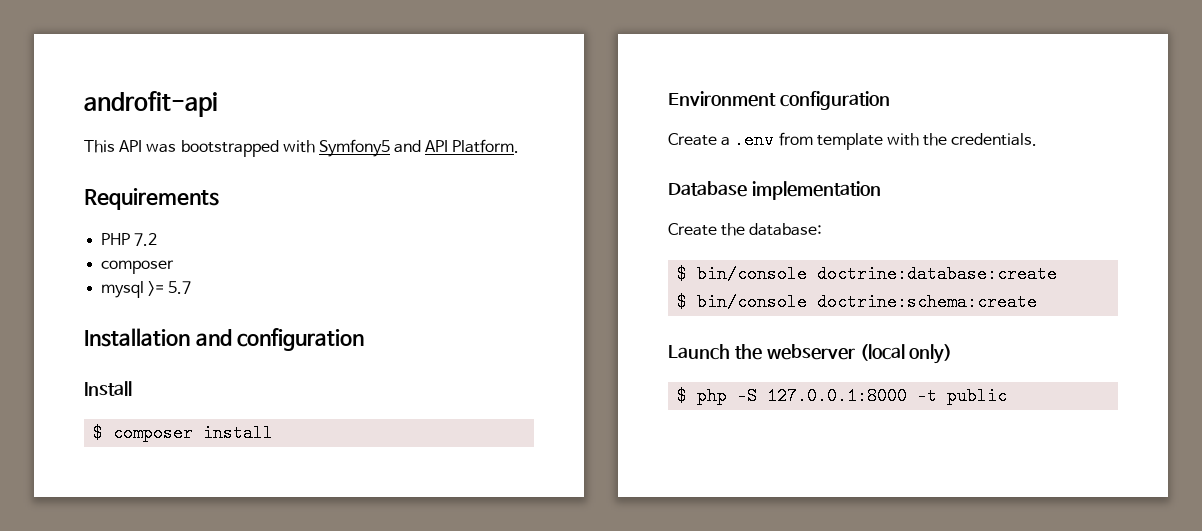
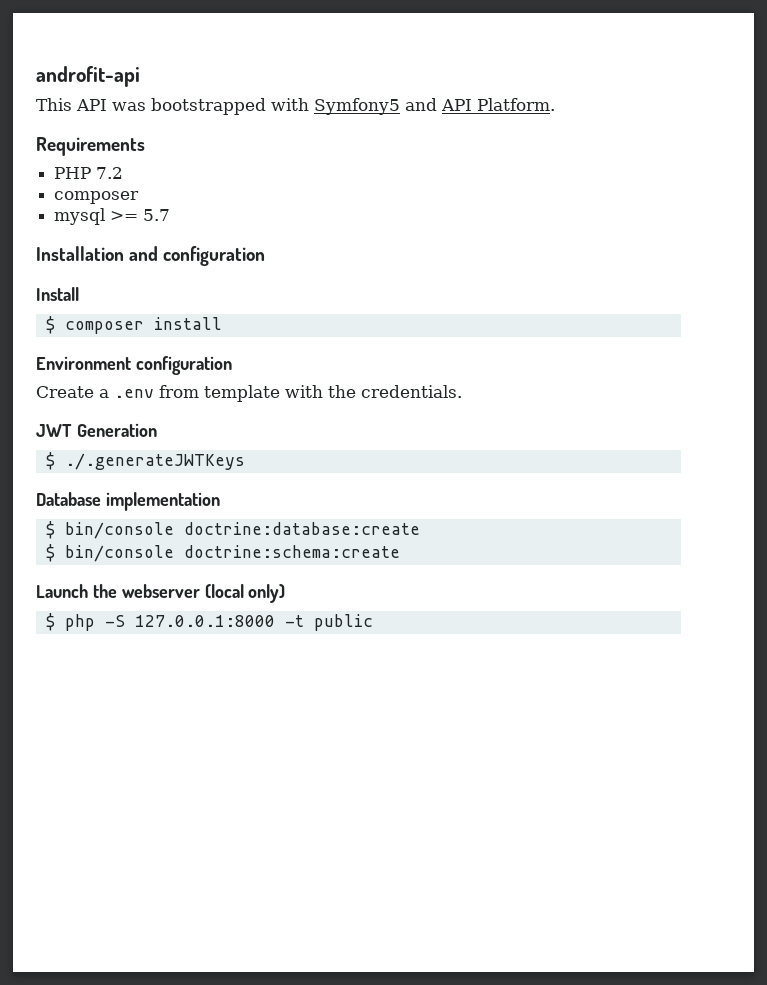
+ JWT Generation
+ $ ./.generateJWTKeys
- Create the database:

